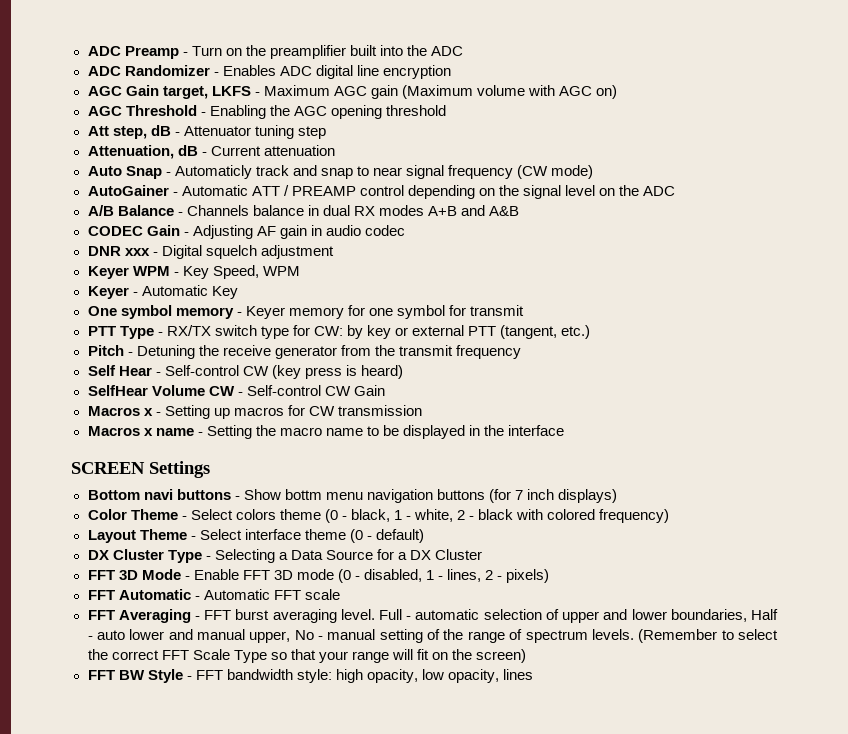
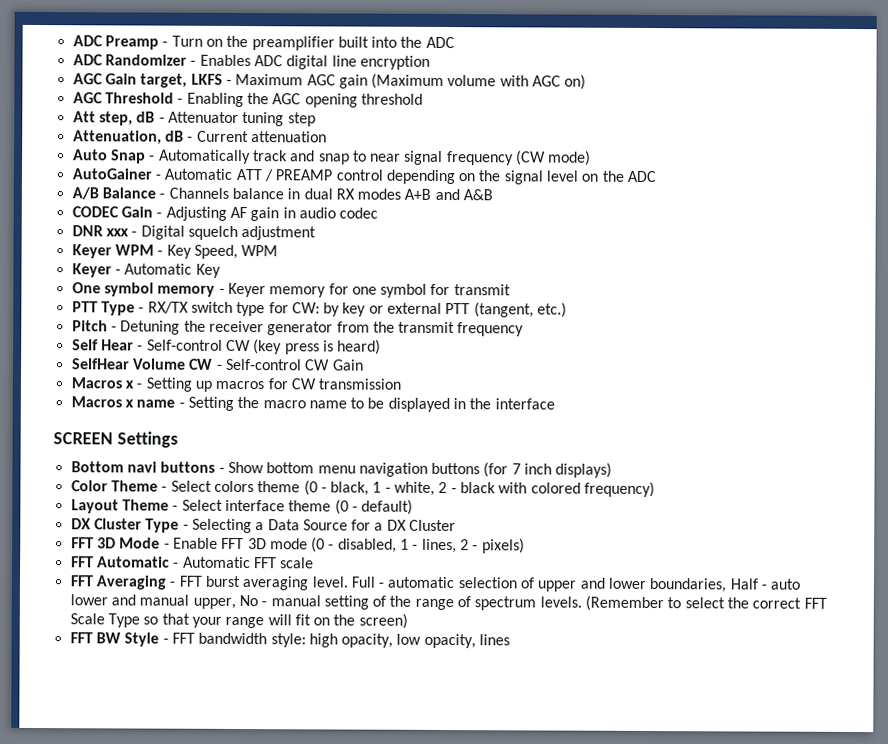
- Auto Snap - Automaticly track and snap to near signal frequency (CW mode)
+ Auto Snap - Automatically track and snap to near signal frequency (CW mode)
- Pitch - Detuning the receive generator from the transmit frequency
+ Pitch - Detuning the receiver generator from the transmit frequency
- Bottom navi buttons - Show bottm menu navigation buttons (for 7 inch displays)
+ Bottom navi buttons - Show bottom menu navigation buttons (for 7 inch displays)

